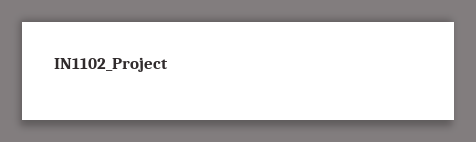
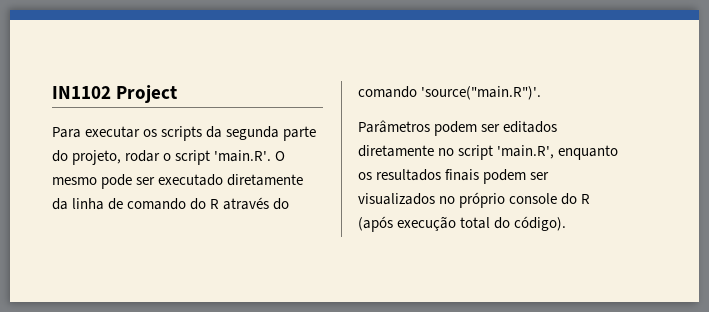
- IN1102_Project
+ IN1102 Project
+ Para executar os scripts da segunda parte do projeto, rodar o script 'main.R'. O mesmo pode ser executado diretamente da linha de comando do R através do comando 'source("main.R")'.
+ Parâmetros podem ser editados diretamente no script 'main.R', enquanto os resultados finais podem ser visualizados no próprio console do R (após execução total do código).

